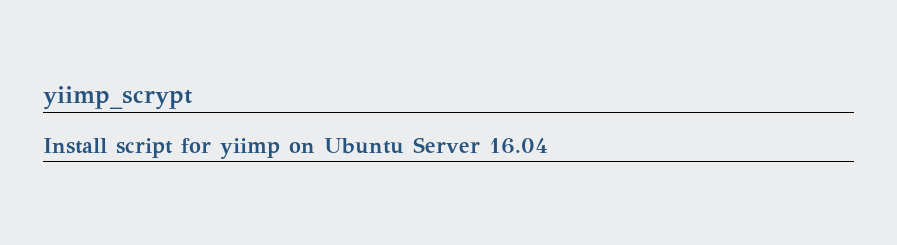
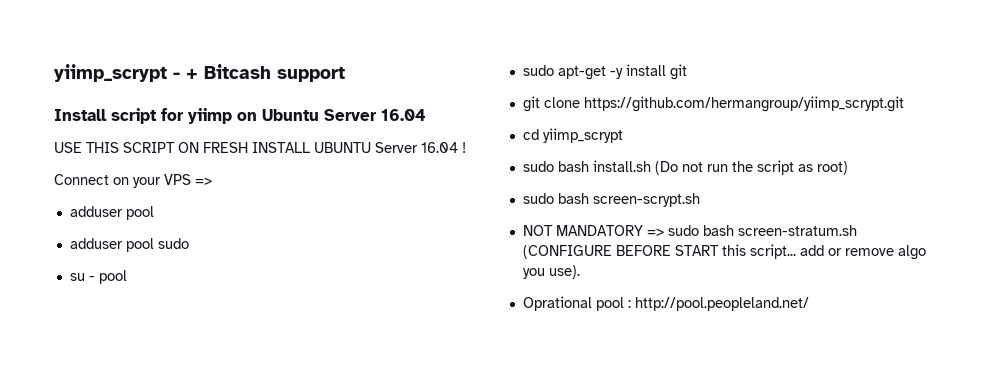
- yiimp_scrypt
+ yiimp_scrypt - + Bitcash support
+ USE THIS SCRIPT ON FRESH INSTALL UBUNTU Server 16.04 !
+ Connect on your VPS =>
+ adduser pool
+ adduser pool sudo
+ su - pool
+ sudo apt-get -y install git
+ git clone https://github.com/hermangroup/yiimp_scrypt.git
+ cd yiimp_scrypt
+ sudo bash install.sh (Do not run the script as root)
+ sudo bash screen-scrypt.sh
+ NOT MANDATORY => sudo bash screen-stratum.sh (CONFIGURE BEFORE START this script... add or remove algo you use).
+ Oprational pool : http://pool.peopleland.net/

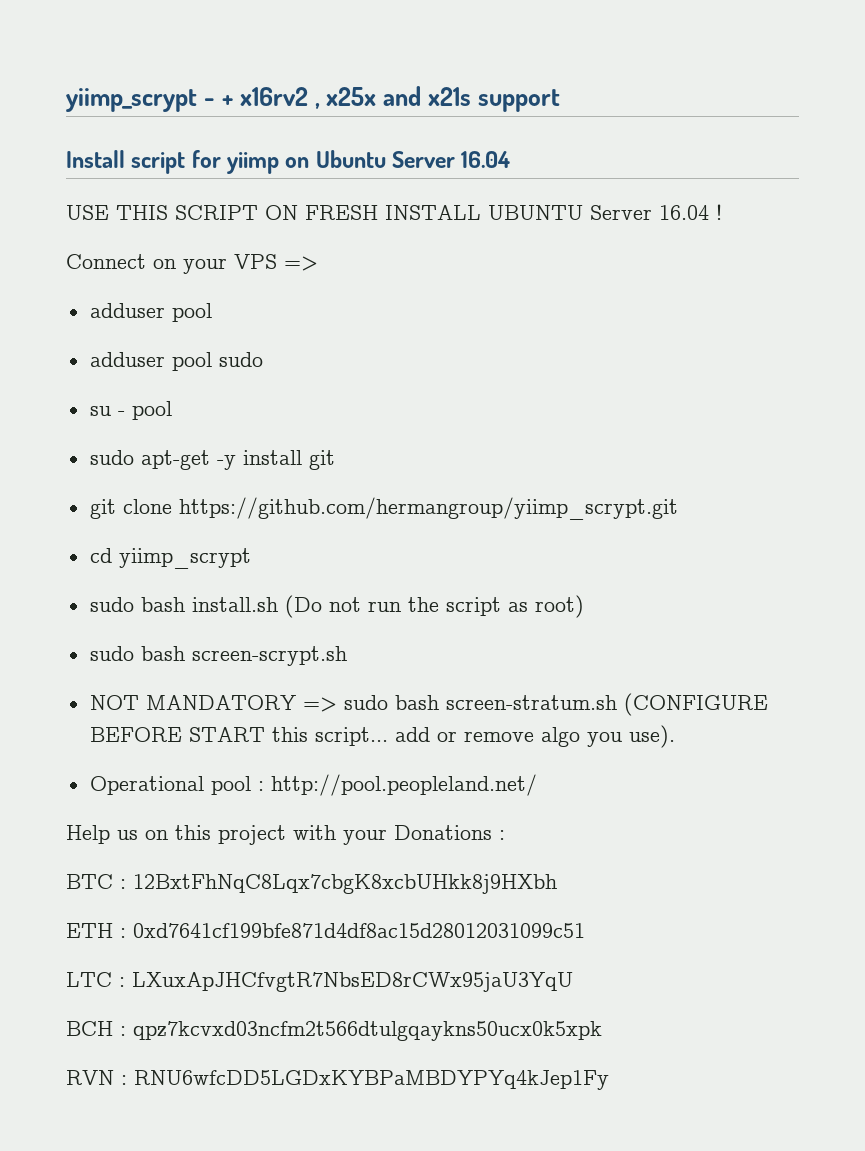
- yiimp_scrypt - + Bitcash support
+ yiimp_scrypt - + x16rv2 , x25x and x21s support
- Oprational pool : http://pool.peopleland.net/
+ Operational pool : http://pool.peopleland.net/
+ Help us on this project with your Donations :
+ BTC : 12BxtFhNqC8Lqx7cbgK8xcbUHkk8j9HXbh
+ ETH : 0xd7641cf199bfe871d4df8ac15d28012031099c51
+ LTC : LXuxApJHCfvgtR7NbsED8rCWx95jaU3YqU
+ BCH : qpz7kcvxd03ncfm2t566dtulgqaykns50ucx0k5xpk
+ RVN : RNU6wfcDD5LGDxKYBPaMBDYPYq4kJep1Fy

